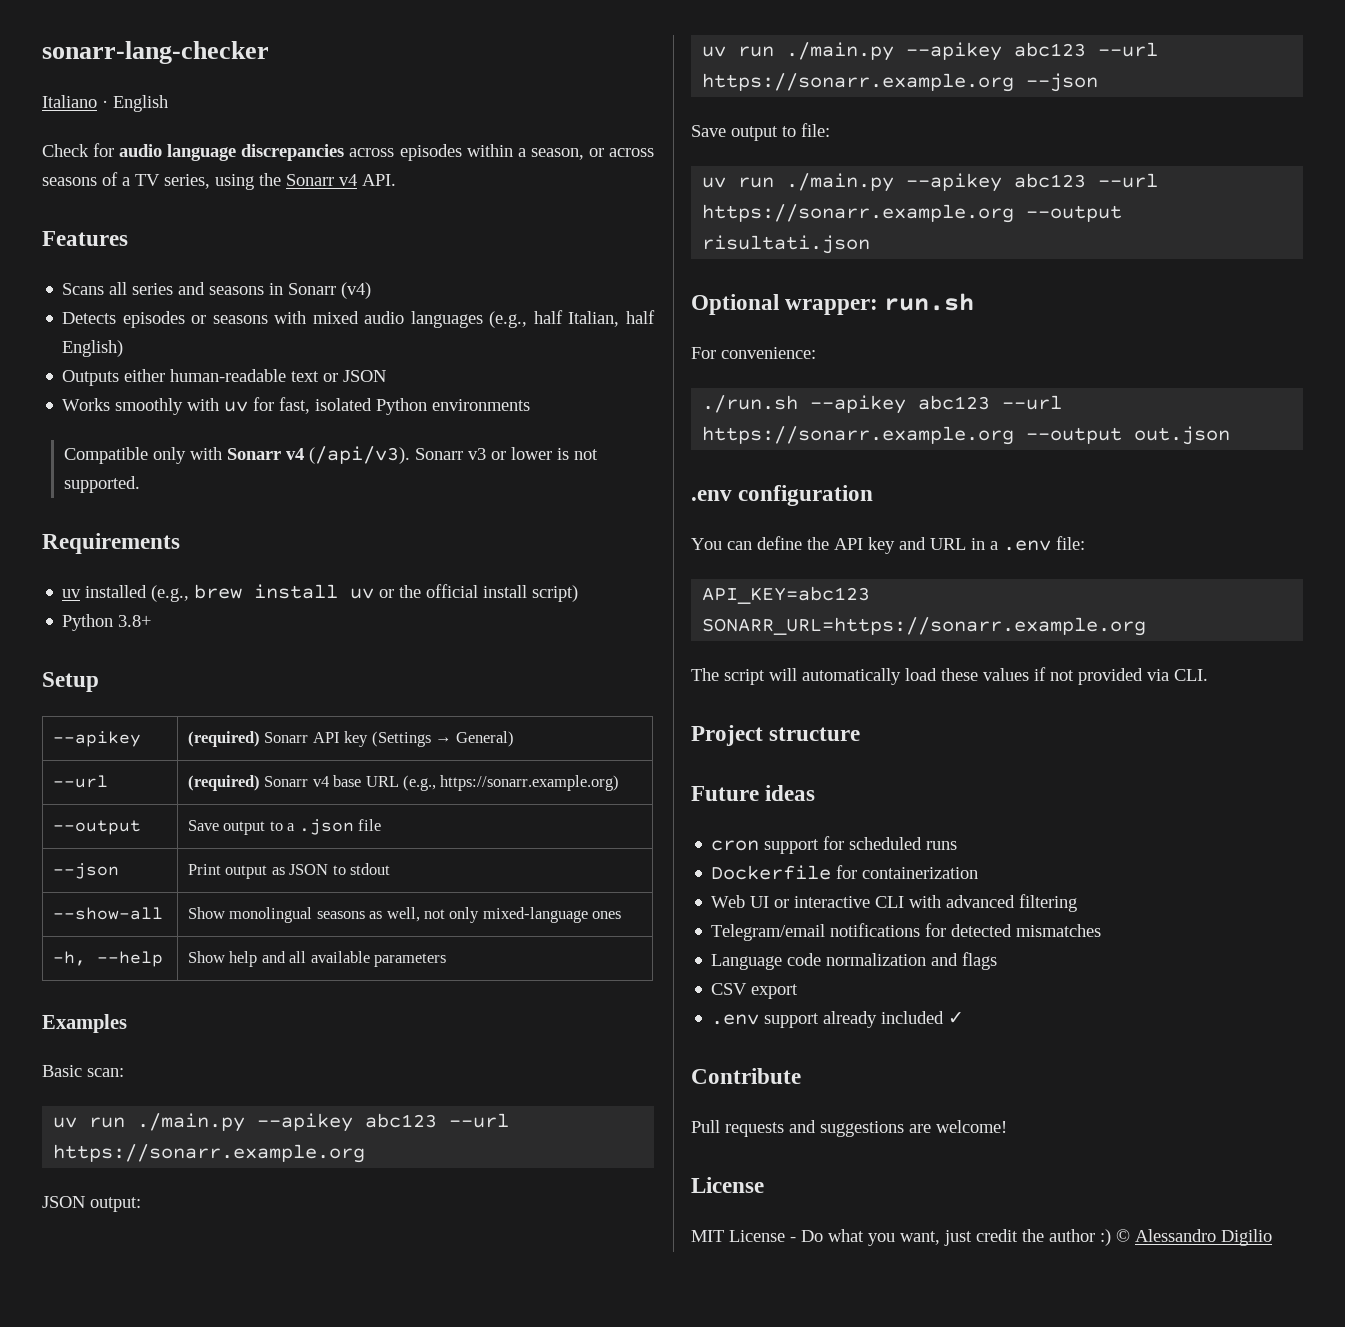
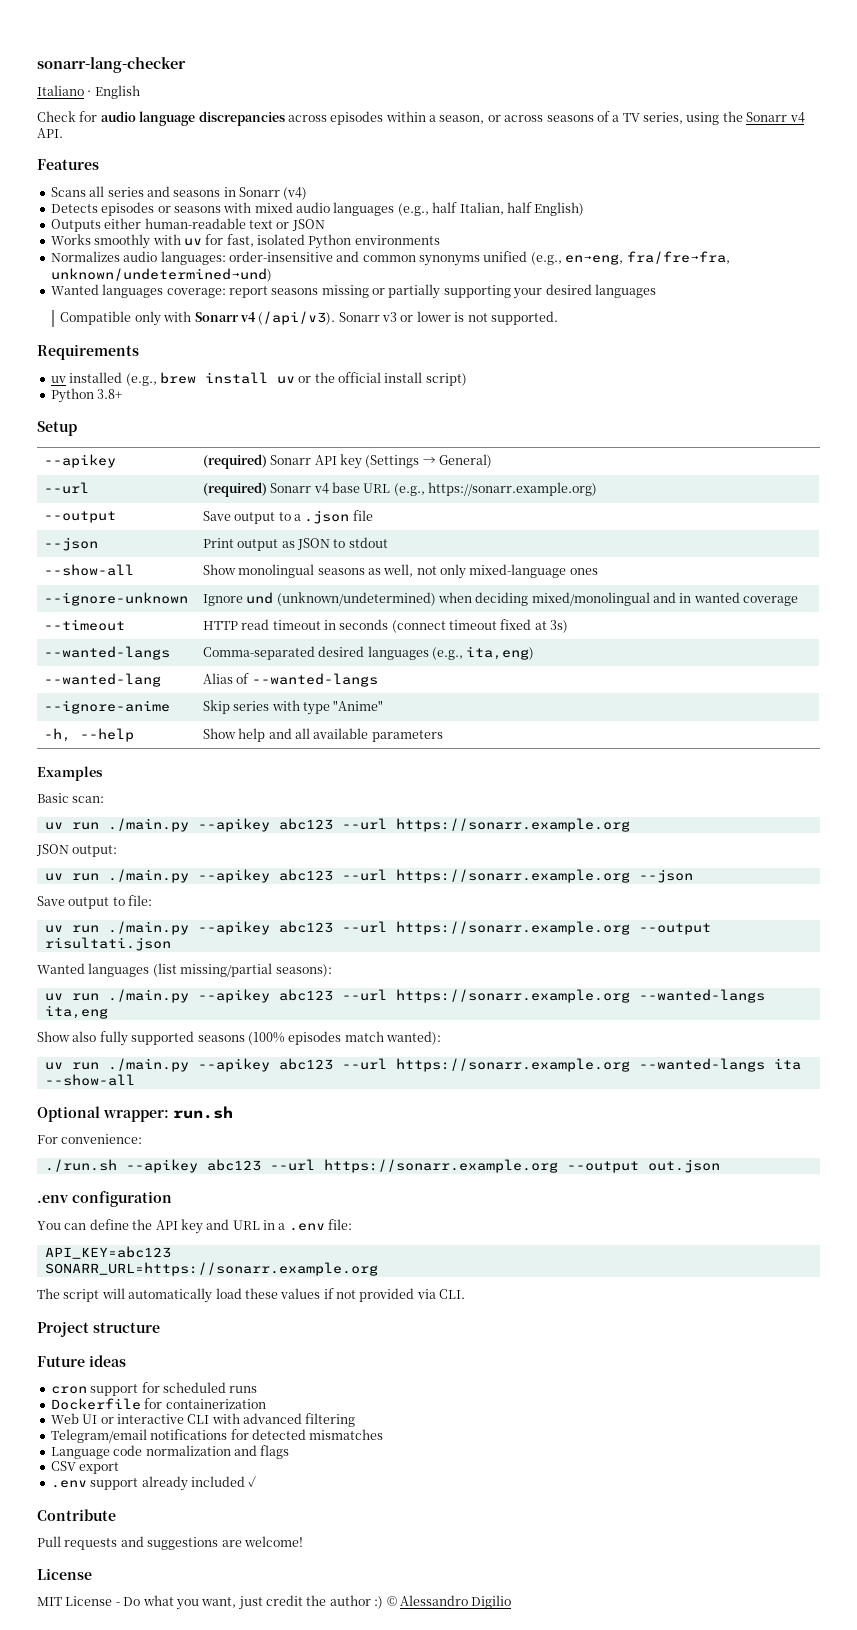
+ Normalizes audio languages: order‑insensitive and common synonyms unified (e.g., en→eng, fra/fre→fra, unknown/undetermined→und)
+ Wanted languages coverage: report seasons missing or partially supporting your desired languages
+ --ignore-unknown | Ignore und (unknown/undetermined) when deciding mixed/monolingual and in wanted coverage
+ --timeout | HTTP read timeout in seconds (connect timeout fixed at 3s)
+ --wanted-langs | Comma‑separated desired languages (e.g., ita,eng)
+ --wanted-lang | Alias of --wanted-langs
+ --ignore-anime | Skip series with type "Anime"
+ Wanted languages (list missing/partial seasons):
+ uv run ./main.py --apikey abc123 --url https://sonarr.example.org --wanted-langs ita,eng
+ Show also fully supported seasons (100% episodes match wanted):
+ uv run ./main.py --apikey abc123 --url https://sonarr.example.org --wanted-langs ita --show-all

